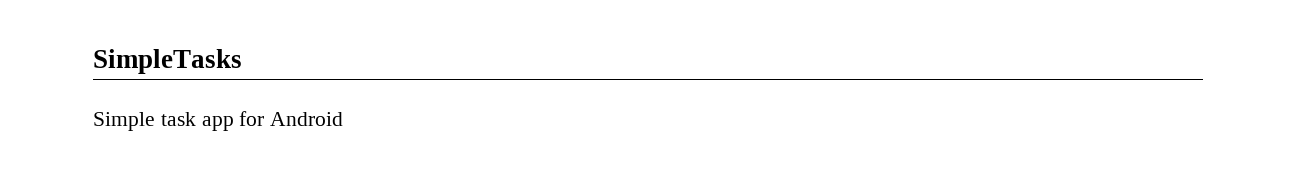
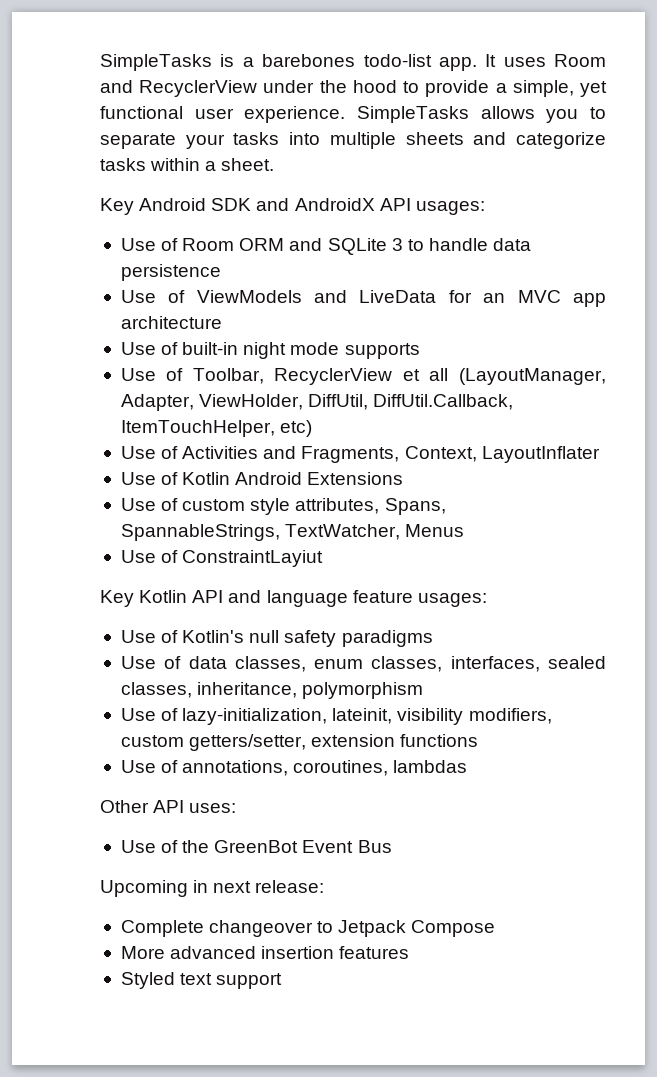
- SimpleTasks
- Simple task app for Android
+ SimpleTasks is a barebones todo-list app. It uses Room and RecyclerView under the hood to provide a simple, yet functional user experience. SimpleTasks allows you to separate your tasks into multiple sheets and categorize tasks within a sheet.
+ Key Android SDK and AndroidX API usages:
+ Use of Room ORM and SQLite 3 to handle data persistence
+ Use of ViewModels and LiveData for an MVC app architecture
+ Use of built-in night mode supports
+ Use of Toolbar, RecyclerView et all (LayoutManager, Adapter, ViewHolder, DiffUtil, DiffUtil.Callback, ItemTouchHelper, etc)
+ Use of Activities and Fragments, Context, LayoutInflater
+ Use of Kotlin Android Extensions
+ Use of custom style attributes, Spans, SpannableStrings, TextWatcher, Menus
+ Use of ConstraintLayiut
+ Key Kotlin API and language feature usages:
+ Use of Kotlin's null safety paradigms
+ Use of data classes, enum classes, interfaces, sealed classes, inheritance, polymorphism
+ Use of lazy-initialization, lateinit, visibility modifiers, custom getters/setter, extension functions
+ Use of annotations, coroutines, lambdas
+ Other API uses:
+ Use of the GreenBot Event Bus
+ Upcoming in next release:
+ Complete changeover to Jetpack Compose
+ More advanced insertion features
+ Styled text support

